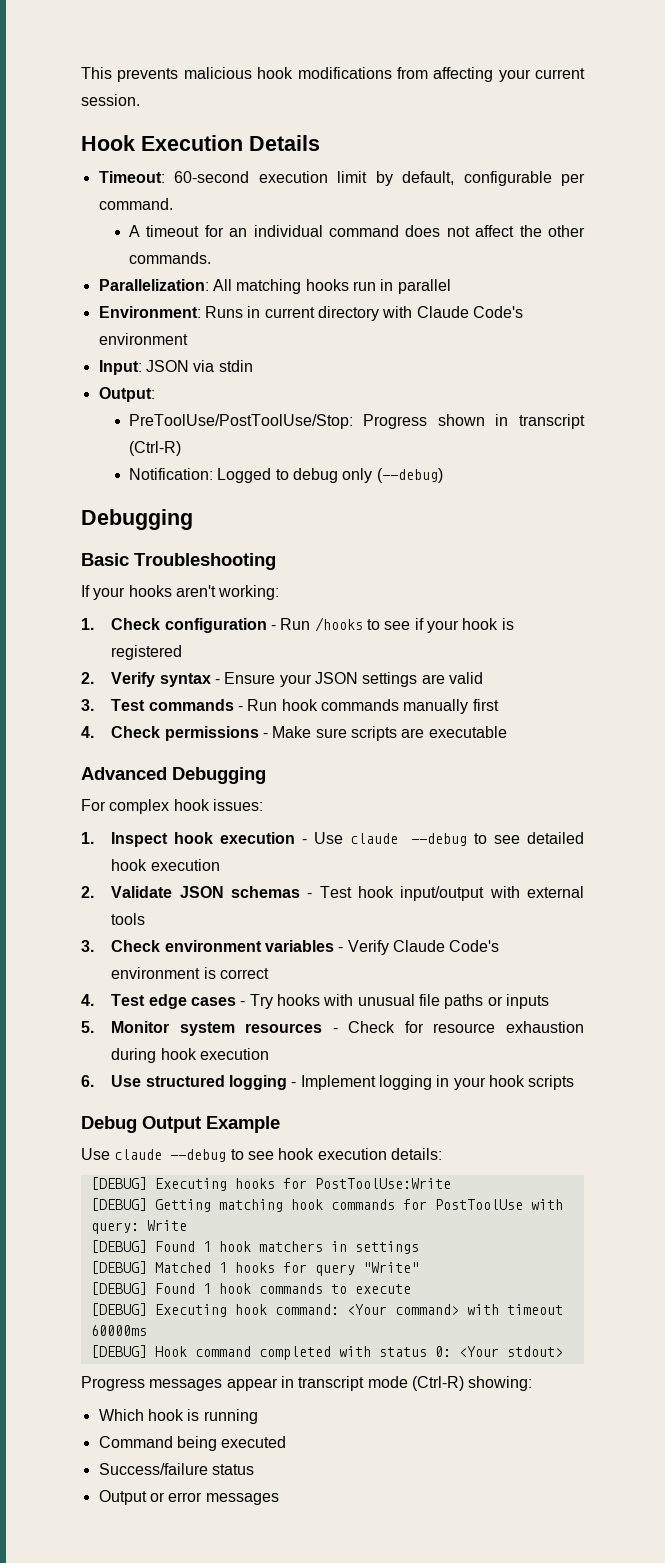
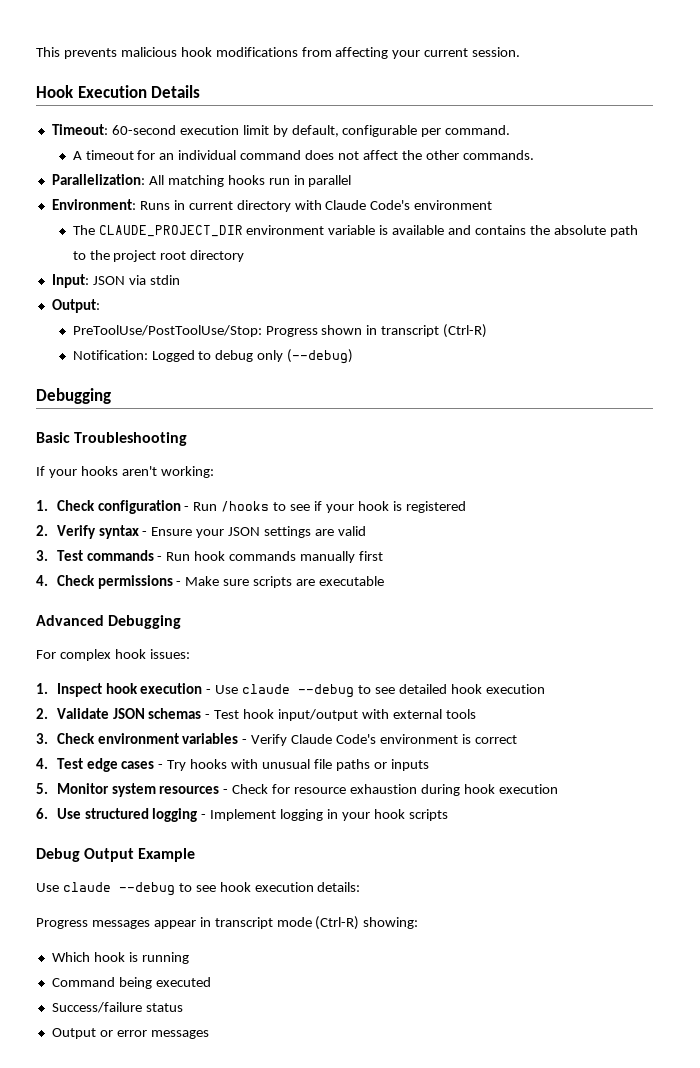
+ The CLAUDE_PROJECT_DIR environment variable is available and contains the absolute path to the project root directory
- [DEBUG] Executing hooks for PostToolUse:Write
- [DEBUG] Getting matching hook commands for PostToolUse with query: Write
- [DEBUG] Found 1 hook matchers in settings
- [DEBUG] Matched 1 hooks for query "Write"
- [DEBUG] Found 1 hook commands to execute
- [DEBUG] Executing hook command: <Your command> with timeout 60000ms
- [DEBUG] Hook command completed with status 0: <Your stdout>

